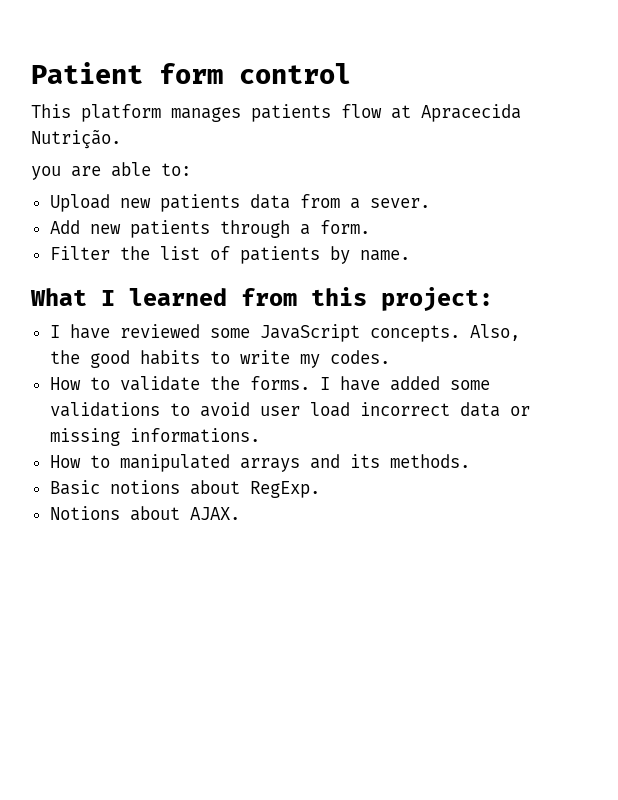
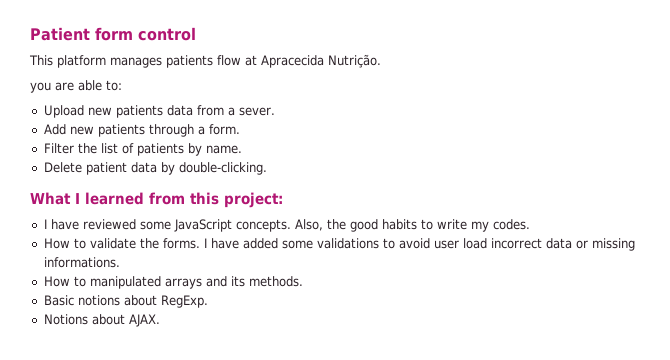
+ Delete patient data by double-clicking.

